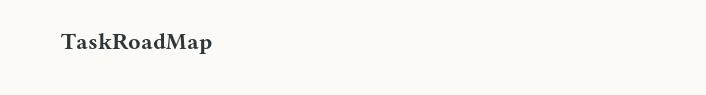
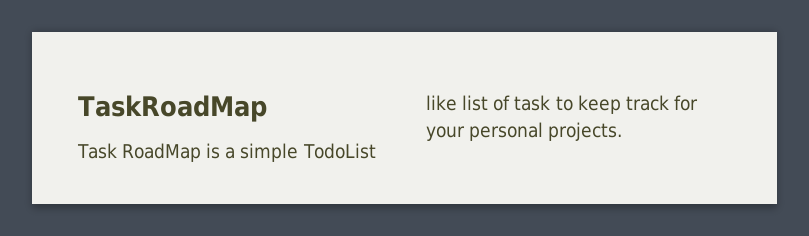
+ Task RoadMap is a simple TodoList like list of task to keep track for your personal projects.

